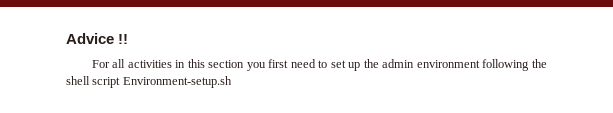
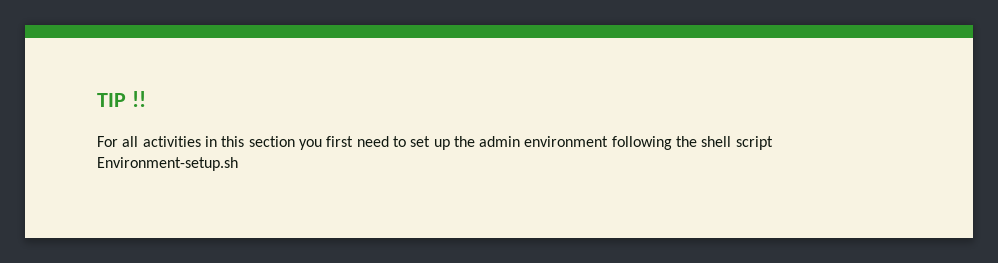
- Advice !!
+ TIP !!

